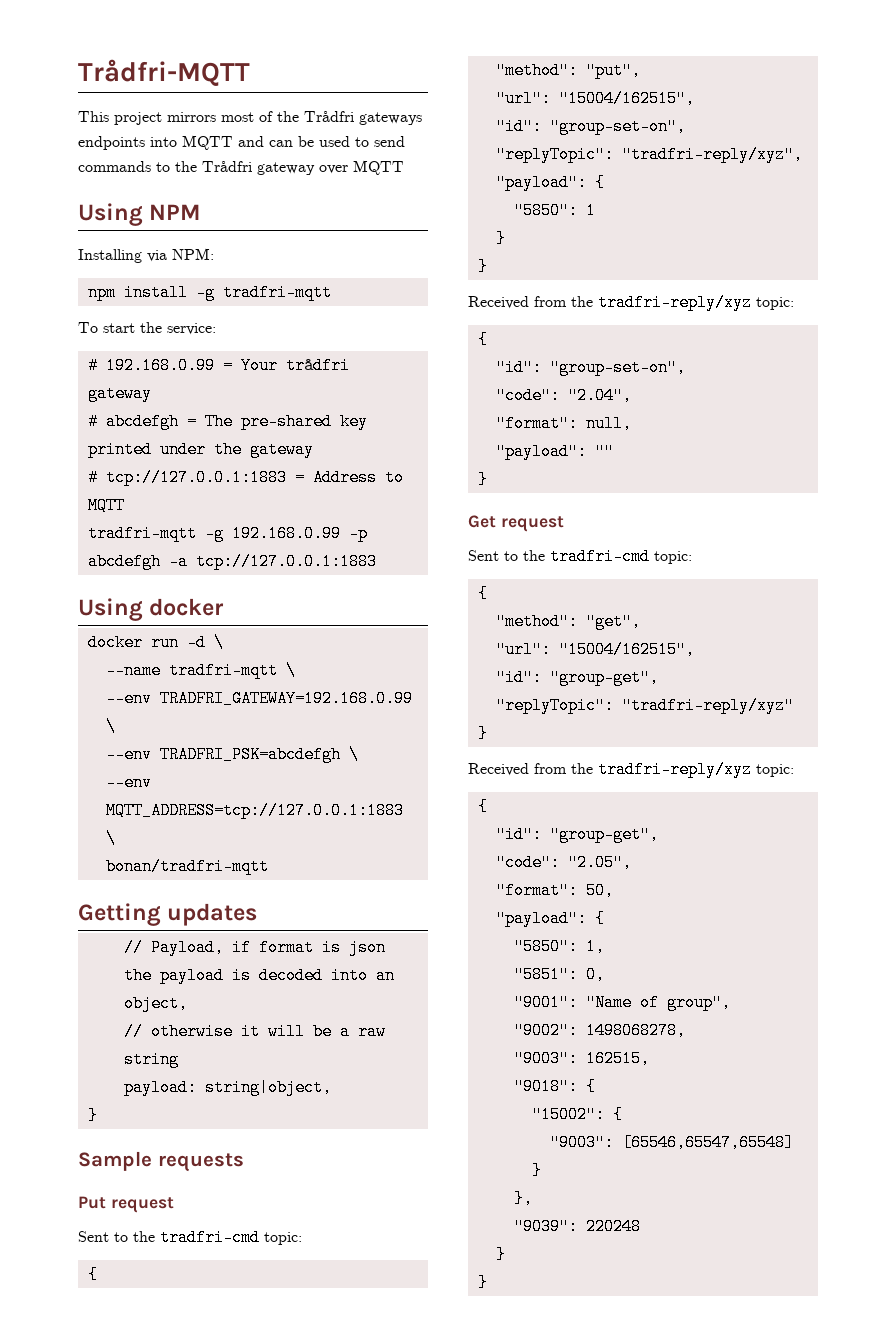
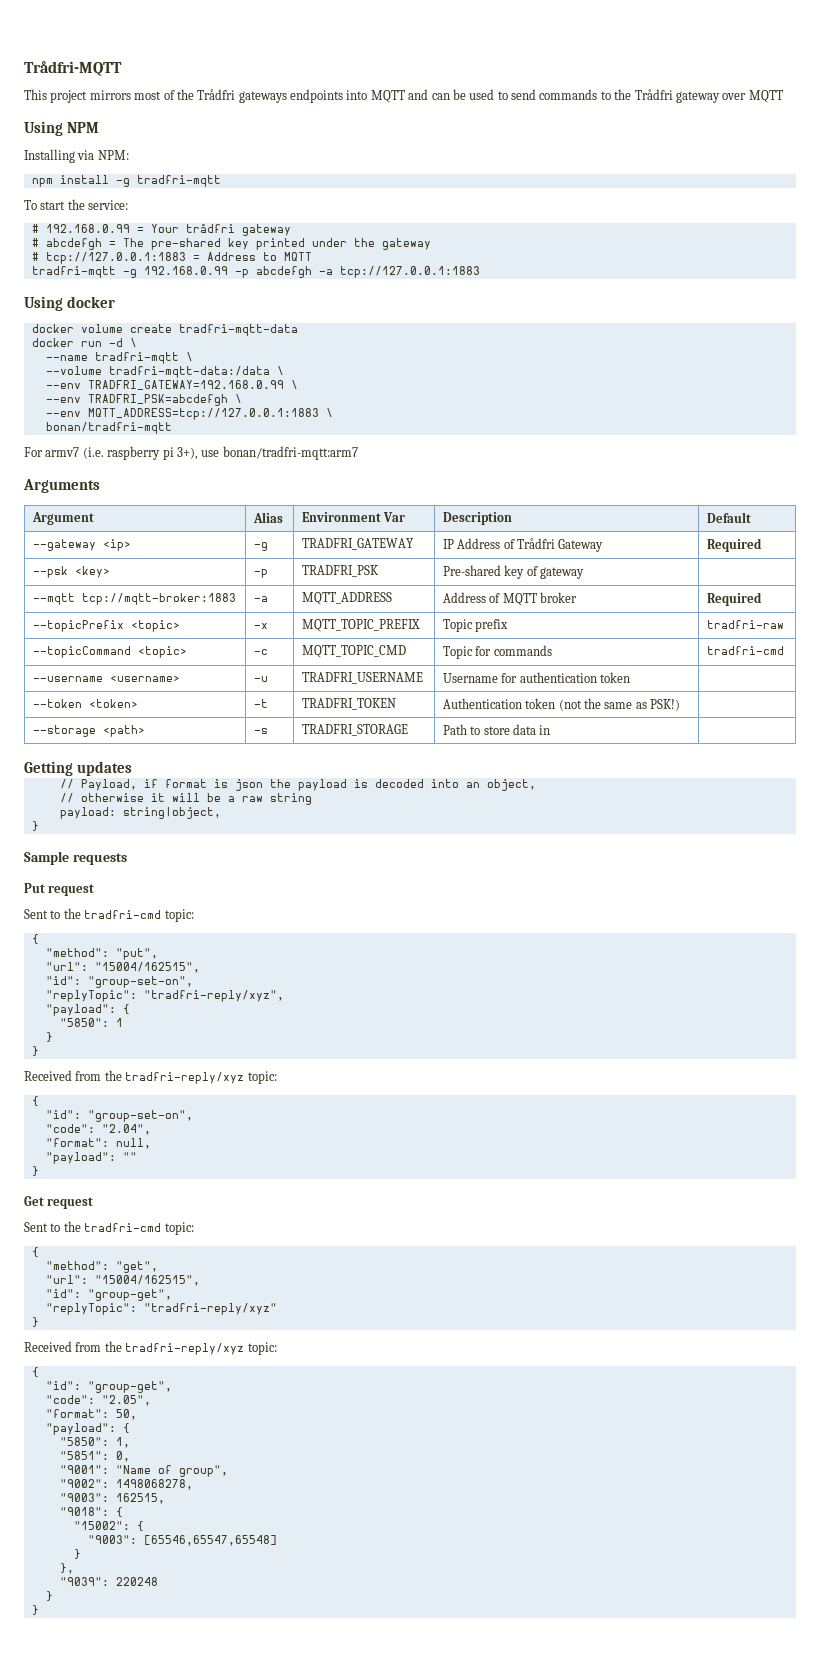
+ docker volume create tradfri-mqtt-data
+ --volume tradfri-mqtt-data:/data \
+ For armv7 (i.e. raspberry pi 3+), use bonan/tradfri-mqtt:arm7
+ Arguments
+ Argument | Alias | Environment Var | Description | Default
+ --gateway <ip> | -g | TRADFRI_GATEWAY | IP Address of Trådfri Gateway | Required
+ --psk <key> | -p | TRADFRI_PSK | Pre-shared key of gateway |
+ --mqtt tcp://mqtt-broker:1883 | -a | MQTT_ADDRESS | Address of MQTT broker | Required
+ --topicPrefix <topic> | -x | MQTT_TOPIC_PREFIX | Topic prefix | tradfri-raw
+ --topicCommand <topic> | -c | MQTT_TOPIC_CMD | Topic for commands | tradfri-cmd
+ --username <username> | -u | TRADFRI_USERNAME | Username for authentication token |
+ --token <token> | -t | TRADFRI_TOKEN | Authentication token (not the same as PSK!) |
+ --storage <path> | -s | TRADFRI_STORAGE | Path to store data in |

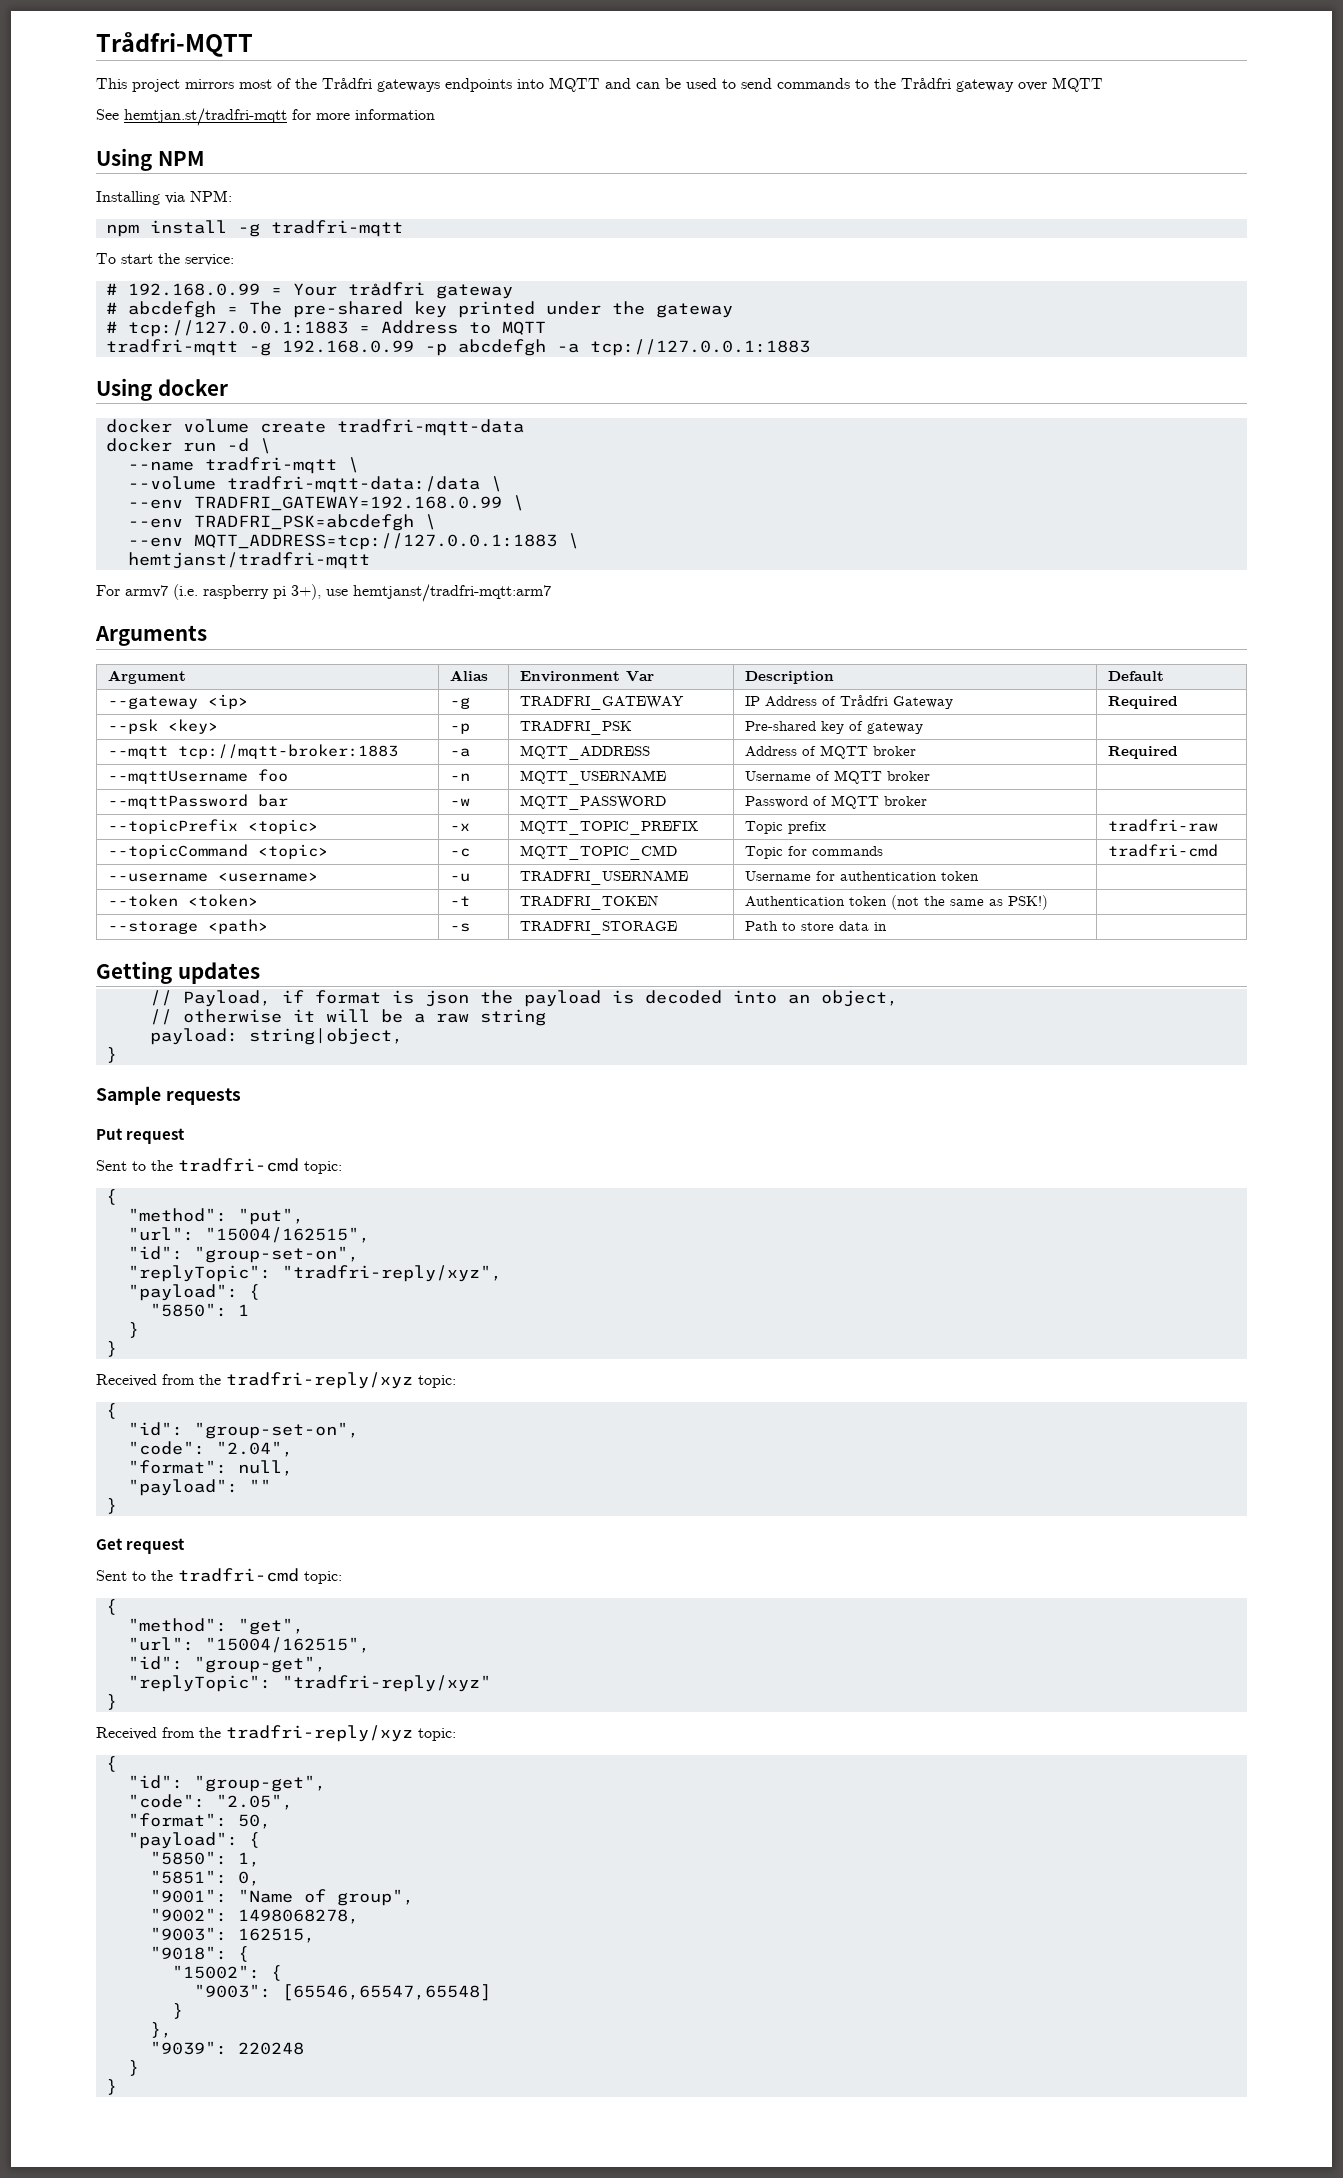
+ See hemtjan.st/tradfri-mqtt for more information
- bonan/tradfri-mqtt
+ hemtjanst/tradfri-mqtt
- For armv7 (i.e. raspberry pi 3+), use bonan/tradfri-mqtt:arm7
+ For armv7 (i.e. raspberry pi 3+), use hemtjanst/tradfri-mqtt:arm7
+ --mqttUsername foo | -n | MQTT_USERNAME | Username of MQTT broker |
+ --mqttPassword bar | -w | MQTT_PASSWORD | Password of MQTT broker |

